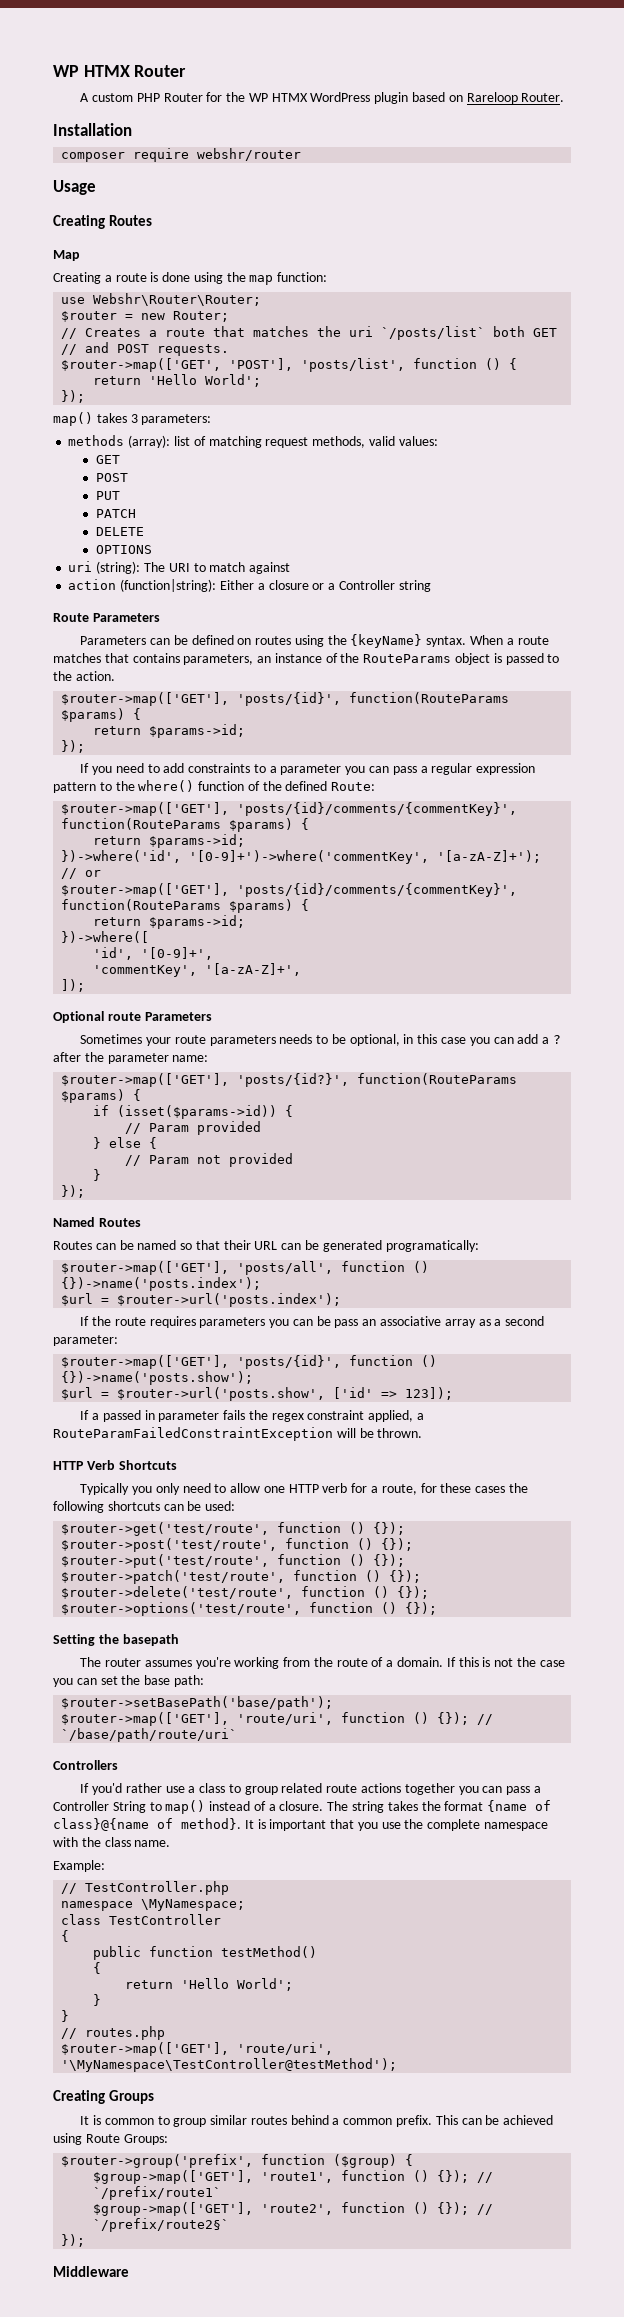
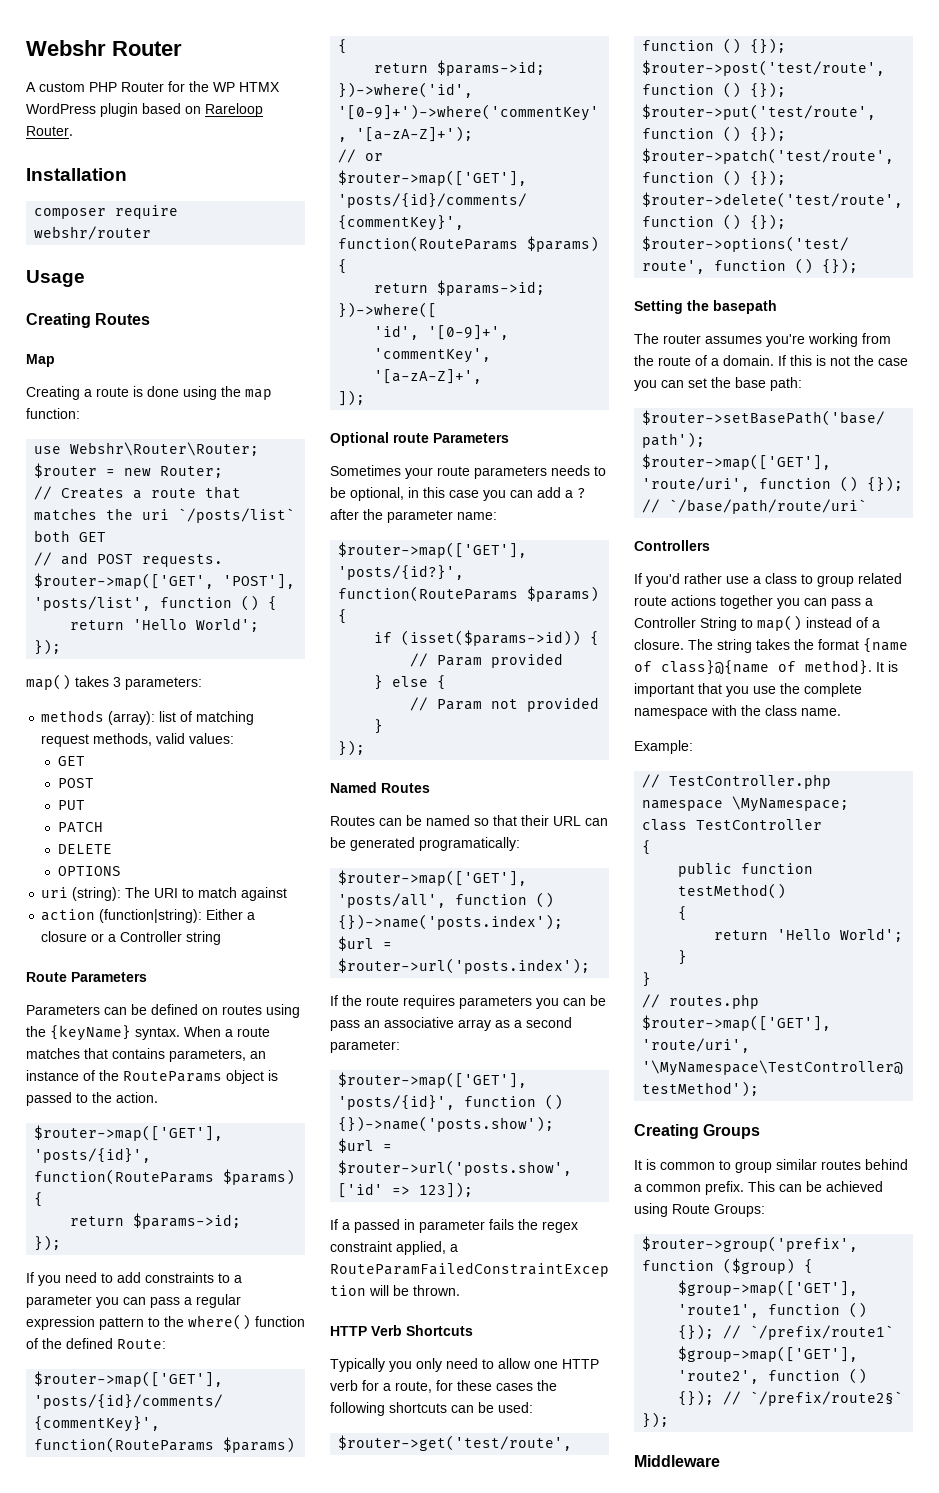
- WP HTMX Router
+ Webshr Router

